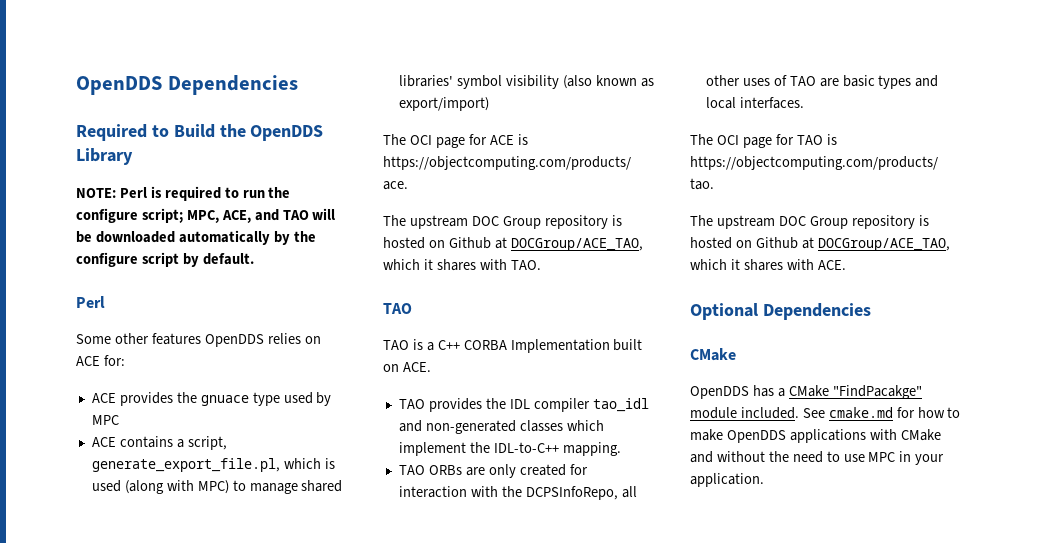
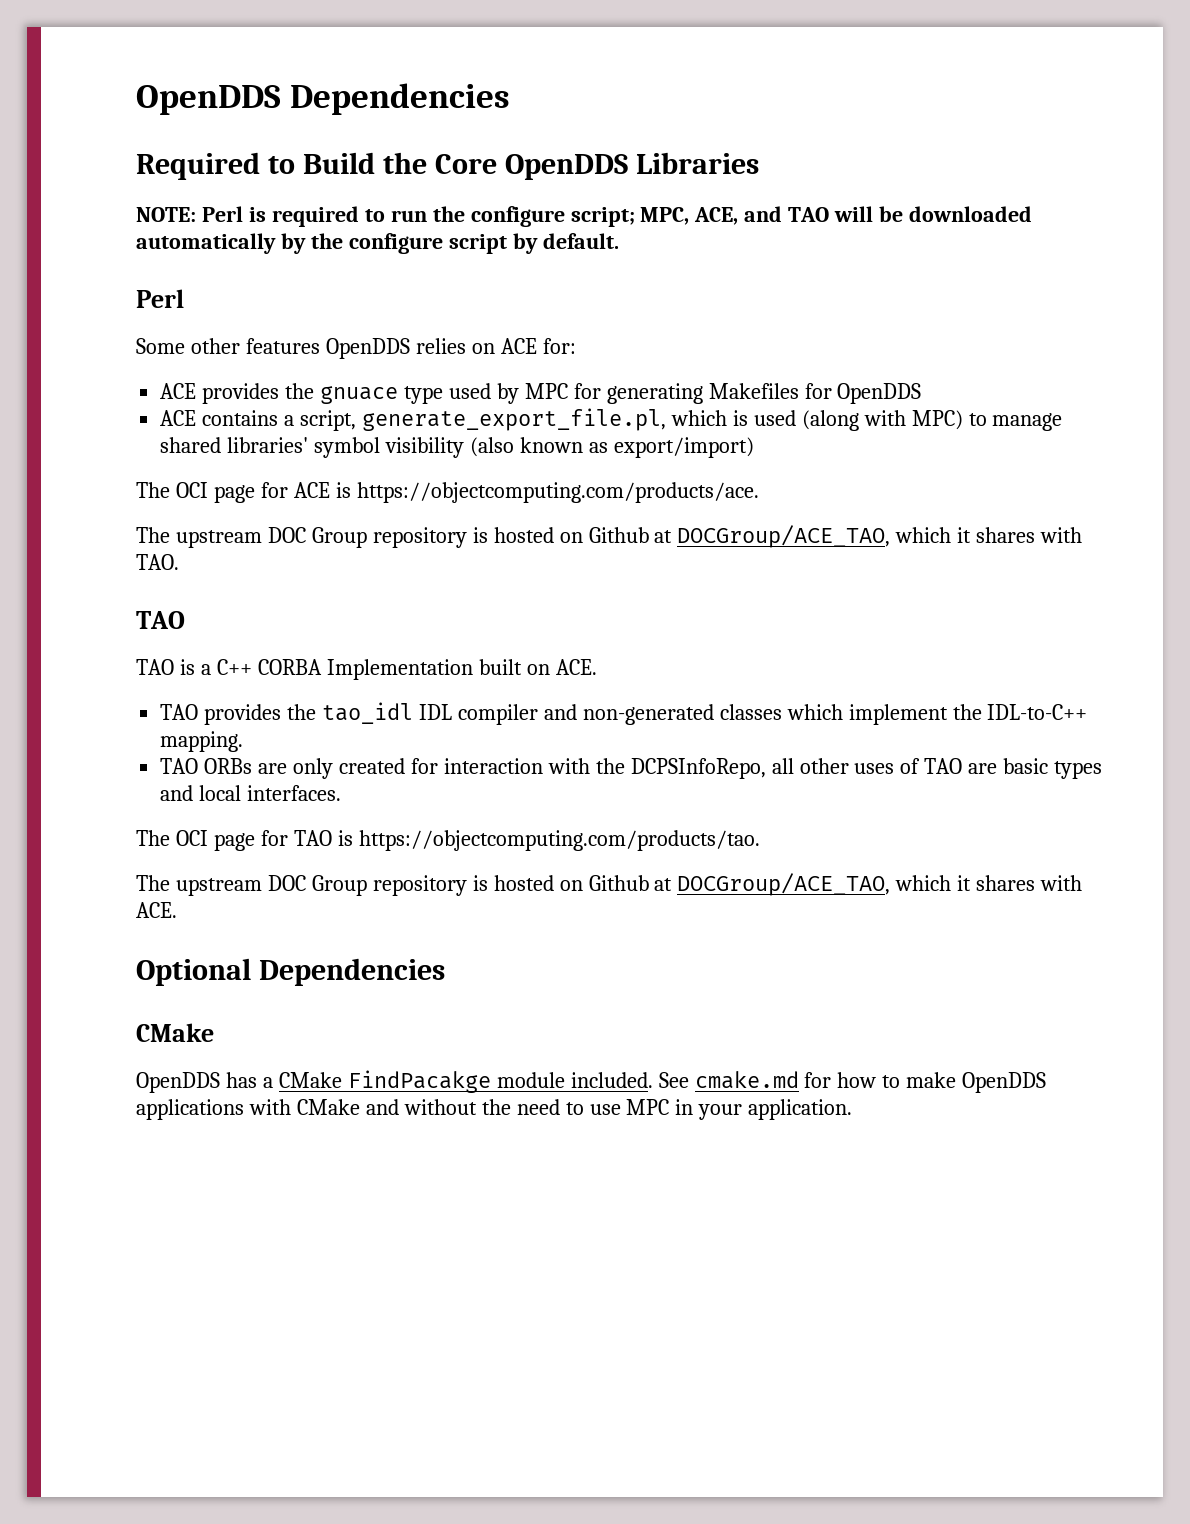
- Required to Build the OpenDDS Library
+ Required to Build the Core OpenDDS Libraries
- ACE provides the gnuace type used by MPC
+ ACE provides the gnuace type used by MPC for generating Makefiles for OpenDDS
- TAO provides the IDL compiler tao_idl and non-generated classes which implement the IDL-to-C++ mapping.
+ TAO provides the tao_idl IDL compiler and non-generated classes which implement the IDL-to-C++ mapping.
- OpenDDS has a CMake "FindPacakge" module included.
+ OpenDDS has a CMake FindPacakge module included.

